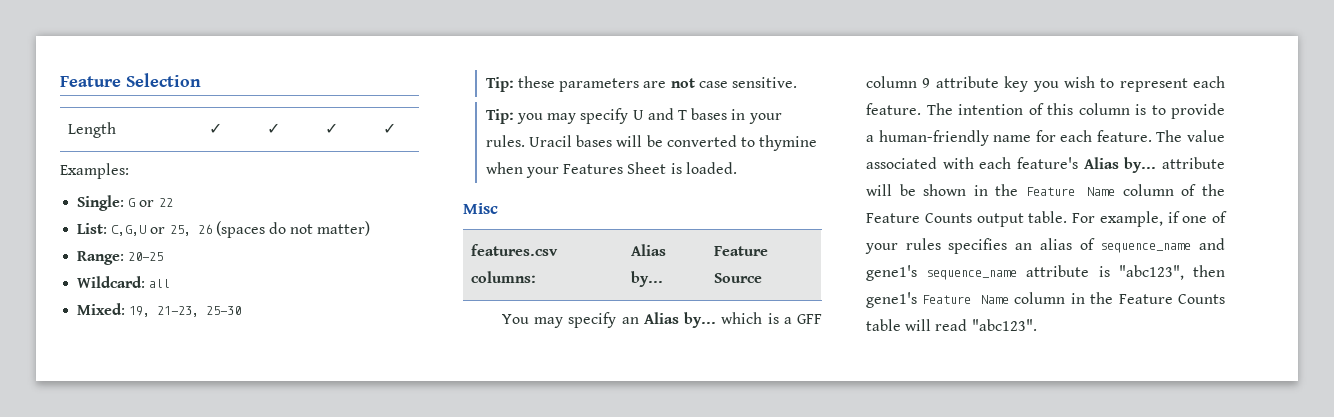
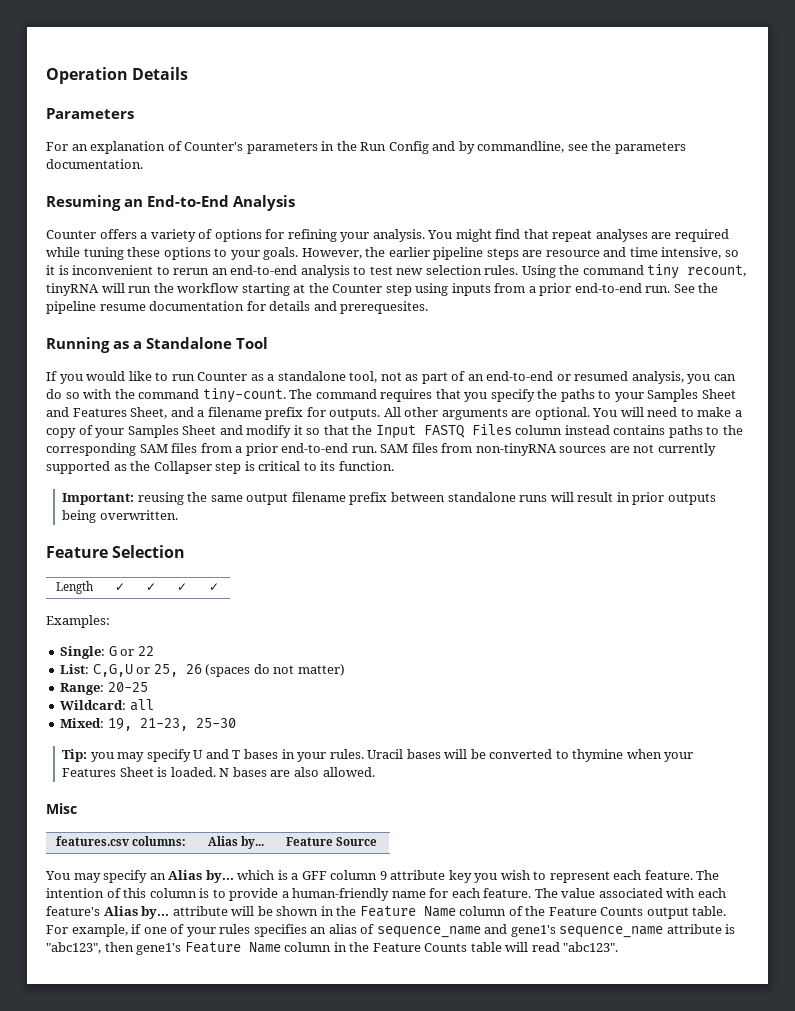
+ Operation Details
+ Parameters
+ For an explanation of Counter's parameters in the Run Config and by commandline, see the parameters documentation.
+ Resuming an End-to-End Analysis
+ Counter offers a variety of options for refining your analysis. You might find that repeat analyses are required while tuning these options to your goals. However, the earlier pipeline steps are resource and time intensive, so it is inconvenient to rerun an end-to-end analysis to test new selection rules. Using the command tiny recount, tinyRNA will run the workflow starting at the Counter step using inputs from a prior end-to-end run. See the pipeline resume documentation for details and prerequesites.
+ Running as a Standalone Tool
+ If you would like to run Counter as a standalone tool, not as part of an end-to-end or resumed analysis, you can do so with the command tiny-count. The command requires that you specify the paths to your Samples Sheet and Features Sheet, and a filename prefix for outputs. All other arguments are optional. You will need to make a copy of your Samples Sheet and modify it so that the Input FASTQ Files column instead contains paths to the corresponding SAM files from a prior end-to-end run. SAM files from non-tinyRNA sources are not currently supported as the Collapser step is critical to its function.
+ Important: reusing the same output filename prefix between standalone runs will result in prior outputs being overwritten.
- Tip: these parameters are not case sensitive.
+ N bases are also allowed.

